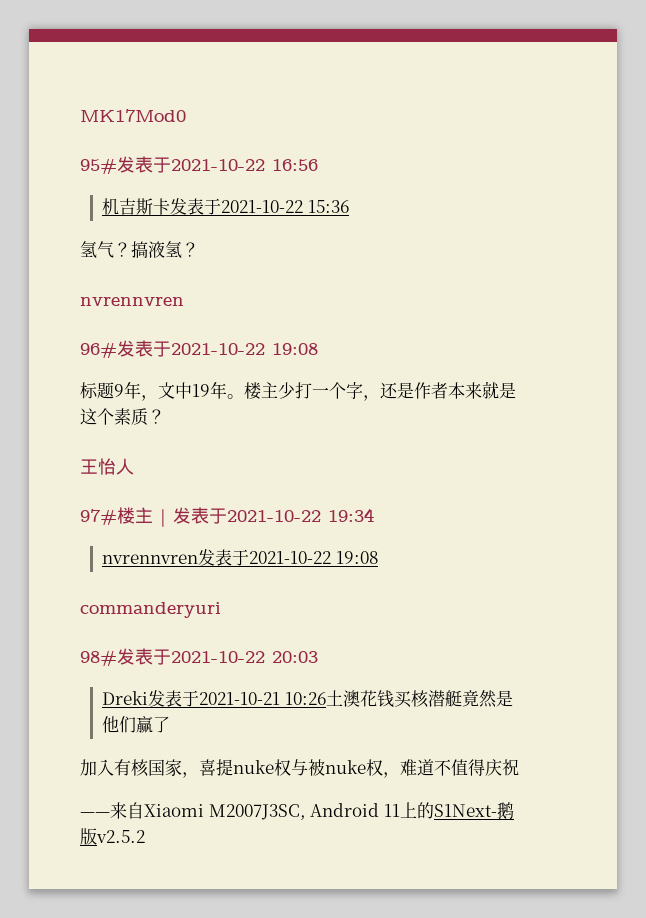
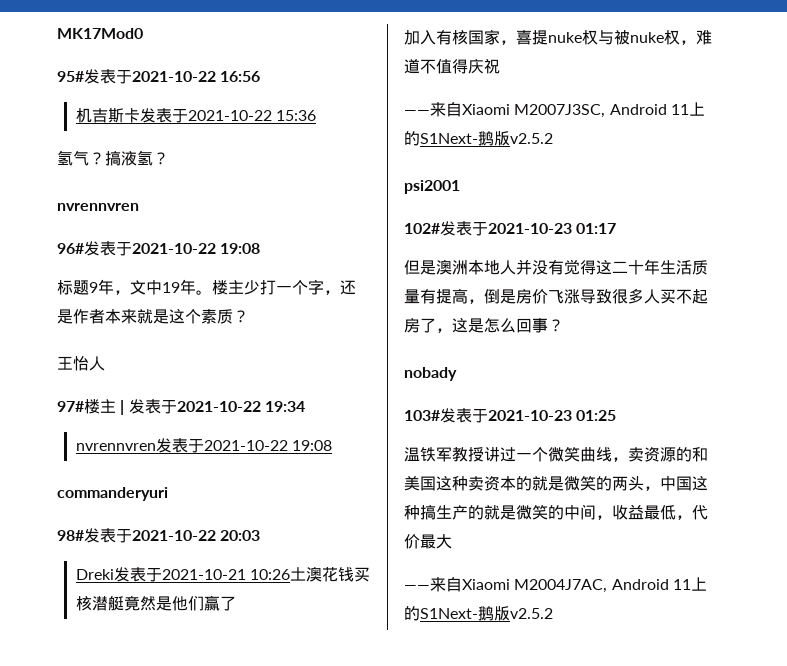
+ psi2001
+ 102#发表于2021-10-23 01:17
+ 但是澳洲本地人并没有觉得这二十年生活质量有提高，倒是房价飞涨导致很多人买不起房了，这是怎么回事？
+ nobady
+ 103#发表于2021-10-23 01:25
+ 温铁军教授讲过一个微笑曲线，卖资源的和美国这种卖资本的就是微笑的两头，中国这种搞生产的就是微笑的中间，收益最低，代价最大
+ ——来自Xiaomi M2004J7AC, Android 11上的S1Next-鹅版v2.5.2

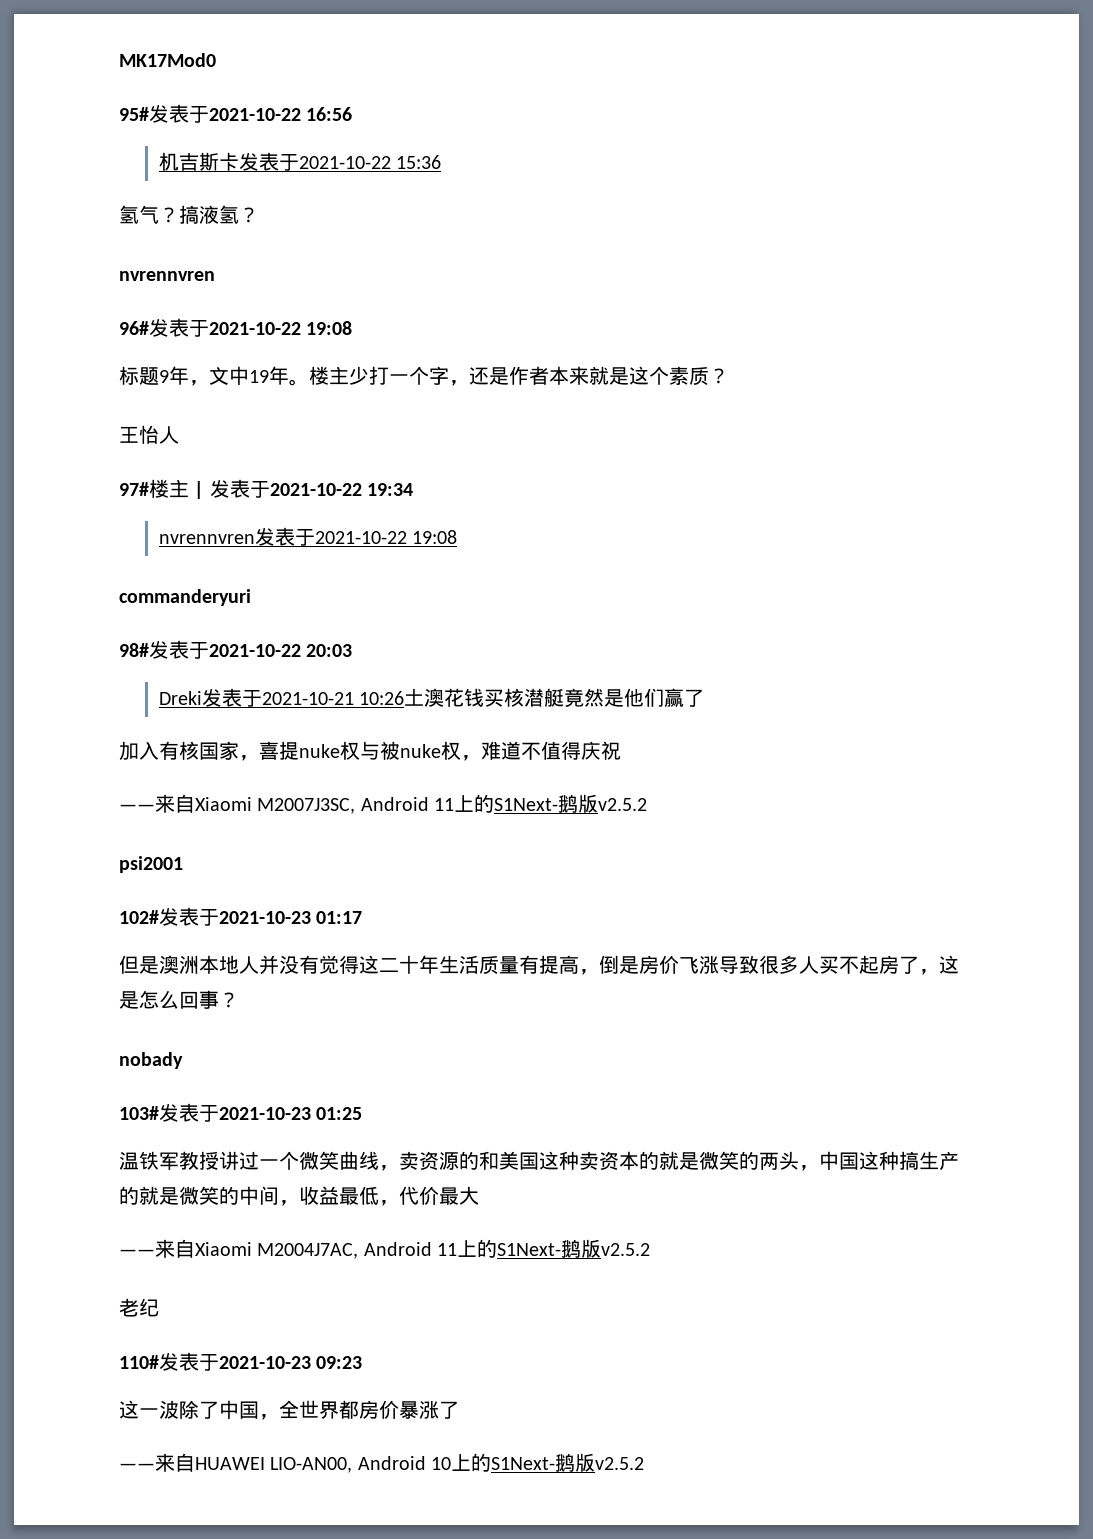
+ 老纪
+ 110#发表于2021-10-23 09:23
+ 这一波除了中国，全世界都房价暴涨了
+ ——来自HUAWEI LIO-AN00, Android 10上的S1Next-鹅版v2.5.2

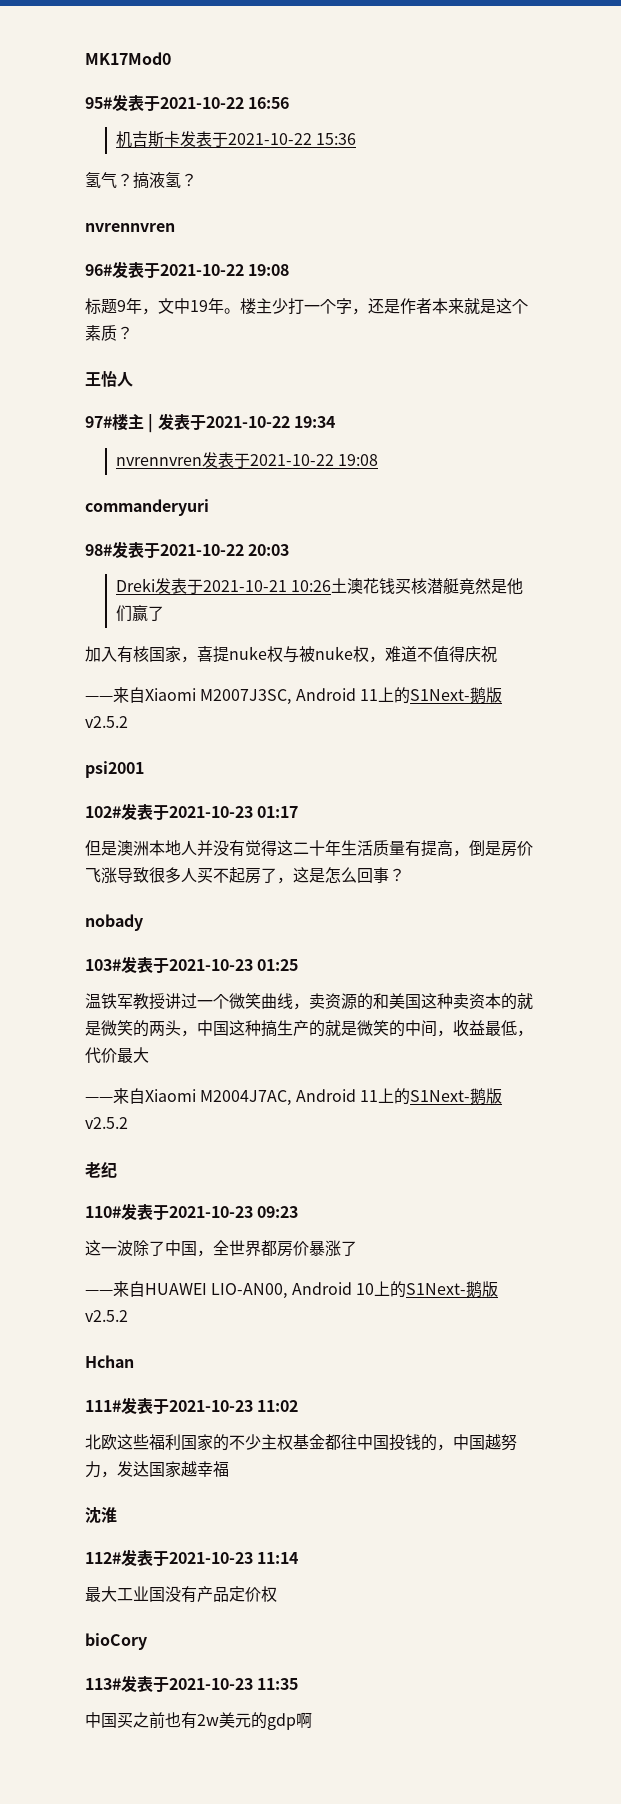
+ Hchan
+ 111#发表于2021-10-23 11:02
+ 北欧这些福利国家的不少主权基金都往中国投钱的，中国越努力，发达国家越幸福
+ 沈淮
+ 112#发表于2021-10-23 11:14
+ 最大工业国没有产品定价权
+ bioCory
+ 113#发表于2021-10-23 11:35
+ 中国买之前也有2w美元的gdp啊

